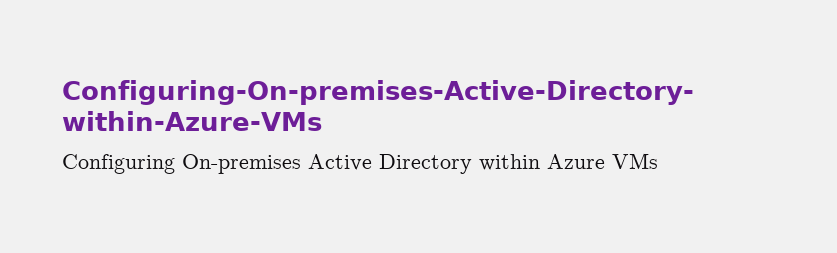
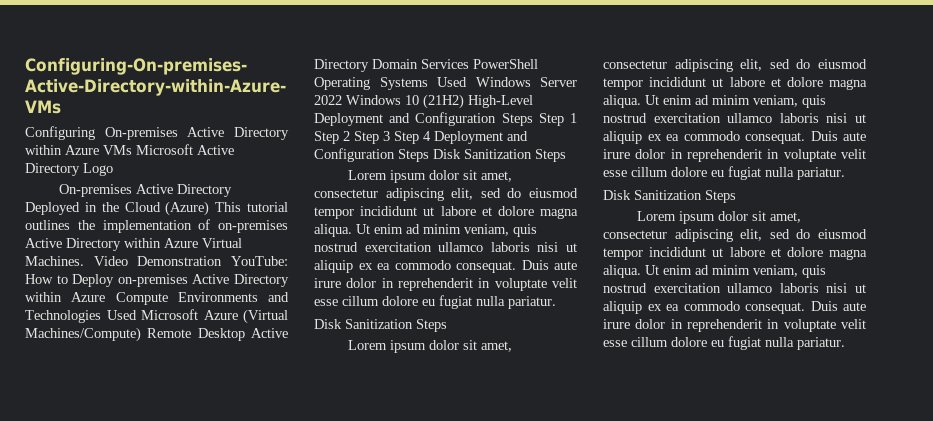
- Configuring On-premises Active Directory within Azure VMs
+ Configuring On-premises Active Directory within Azure VMs Microsoft Active Directory Logo
+ On-premises Active Directory Deployed in the Cloud (Azure) This tutorial outlines the implementation of on-premises Active Directory within Azure Virtual Machines. Video Demonstration YouTube: How to Deploy on-premises Active Directory within Azure Compute Environments and Technologies Used Microsoft Azure (Virtual Machines/Compute) Remote Desktop Active Directory Domain Services PowerShell Operating Systems Used Windows Server 2022 Windows 10 (21H2) High-Level Deployment and Configuration Steps Step 1 Step 2 Step 3 Step 4 Deployment and Configuration Steps Disk Sanitization Steps
+ Lorem ipsum dolor sit amet, consectetur adipiscing elit, sed do eiusmod tempor incididunt ut labore et dolore magna aliqua. Ut enim ad minim veniam, quis nostrud exercitation ullamco laboris nisi ut aliquip ex ea commodo consequat. Duis aute irure dolor in reprehenderit in voluptate velit esse cillum dolore eu fugiat nulla pariatur.
+ Disk Sanitization Steps
+ Lorem ipsum dolor sit amet, consectetur adipiscing elit, sed do eiusmod tempor incididunt ut labore et dolore magna aliqua. Ut enim ad minim veniam, quis nostrud exercitation ullamco laboris nisi ut aliquip ex ea commodo consequat. Duis aute irure dolor in reprehenderit in voluptate velit esse cillum dolore eu fugiat nulla pariatur.
+ Disk Sanitization Steps
+ Lorem ipsum dolor sit amet, consectetur adipiscing elit, sed do eiusmod tempor incididunt ut labore et dolore magna aliqua. Ut enim ad minim veniam, quis nostrud exercitation ullamco laboris nisi ut aliquip ex ea commodo consequat. Duis aute irure dolor in reprehenderit in voluptate velit esse cillum dolore eu fugiat nulla pariatur.

